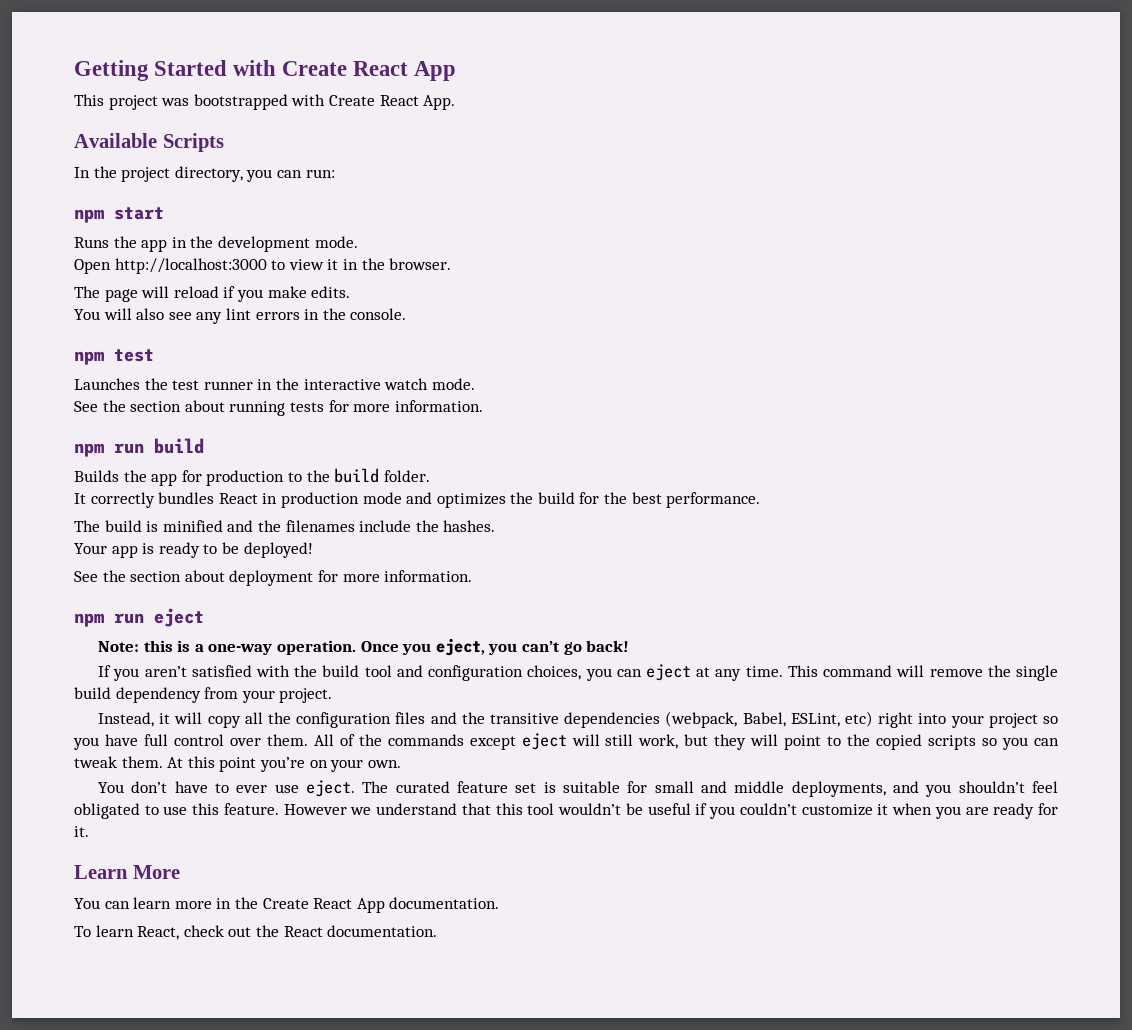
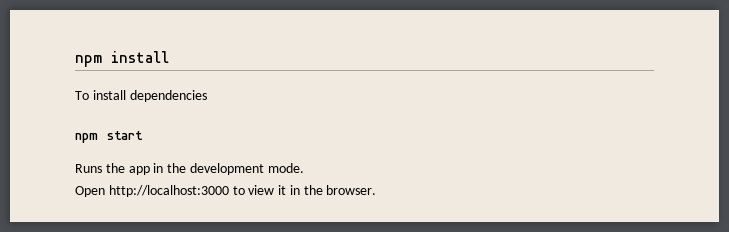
- Getting Started with Create React App
- This project was bootstrapped with Create React App.
- Available Scripts
- In the project directory, you can run:
+ npm install
+ To install dependencies
- The page will reload if you make edits.
- You will also see any lint errors in the console.
- npm test
- Launches the test runner in the interactive watch mode.
- See the section about running tests for more information.
- npm run build
- Builds the app for production to the build folder.
- It correctly bundles React in production mode and optimizes the build for the best performance.
- The build is minified and the filenames include the hashes.
- Your app is ready to be deployed!
- See the section about deployment for more information.
- npm run eject
- Note: this is a one-way operation. Once you eject, you can’t go back!
- If you aren’t satisfied with the build tool and configuration choices, you can eject at any time. This command will remove the single build dependency from your project.
- Instead, it will copy all the configuration files and the transitive dependencies (webpack, Babel, ESLint, etc) right into your project so you have full control over them. All of the commands except eject will still work, but they will point to the copied scripts so you can tweak them. At this point you’re on your own.
- You don’t have to ever use eject. The curated feature set is suitable for small and middle deployments, and you shouldn’t feel obligated to use this feature. However we understand that this tool wouldn’t be useful if you couldn’t customize it when you are ready for it.
- Learn More
- You can learn more in the Create React App documentation.
- To learn React, check out the React documentation.

